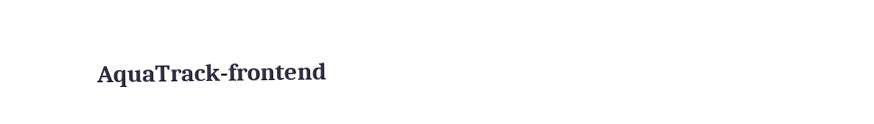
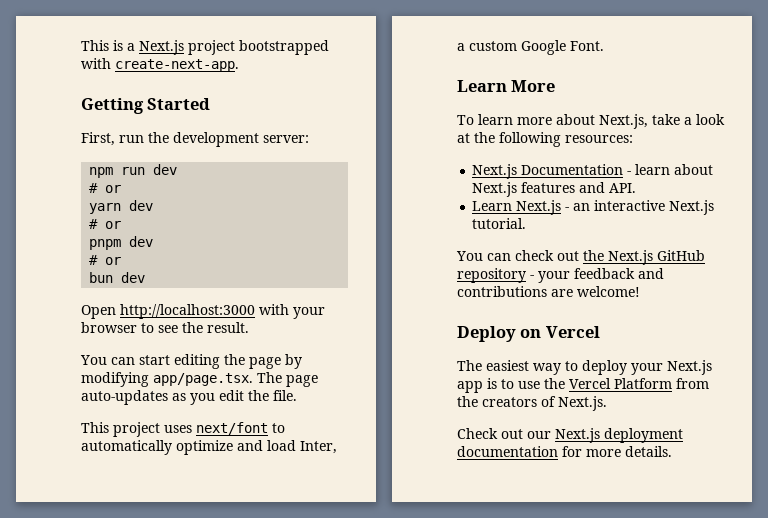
- AquaTrack-frontend
+ This is a Next.js project bootstrapped with create-next-app.
+ Getting Started
+ First, run the development server:
+ npm run dev
+ # or
+ yarn dev
+ # or
+ pnpm dev
+ # or
+ bun dev
+ Open http://localhost:3000 with your browser to see the result.
+ You can start editing the page by modifying app/page.tsx. The page auto-updates as you edit the file.
+ This project uses next/font to automatically optimize and load Inter, a custom Google Font.
+ Learn More
+ To learn more about Next.js, take a look at the following resources:
+ Next.js Documentation - learn about Next.js features and API.
+ Learn Next.js - an interactive Next.js tutorial.
+ You can check out the Next.js GitHub repository - your feedback and contributions are welcome!
+ Deploy on Vercel
+ The easiest way to deploy your Next.js app is to use the Vercel Platform from the creators of Next.js.
+ Check out our Next.js deployment documentation for more details.

